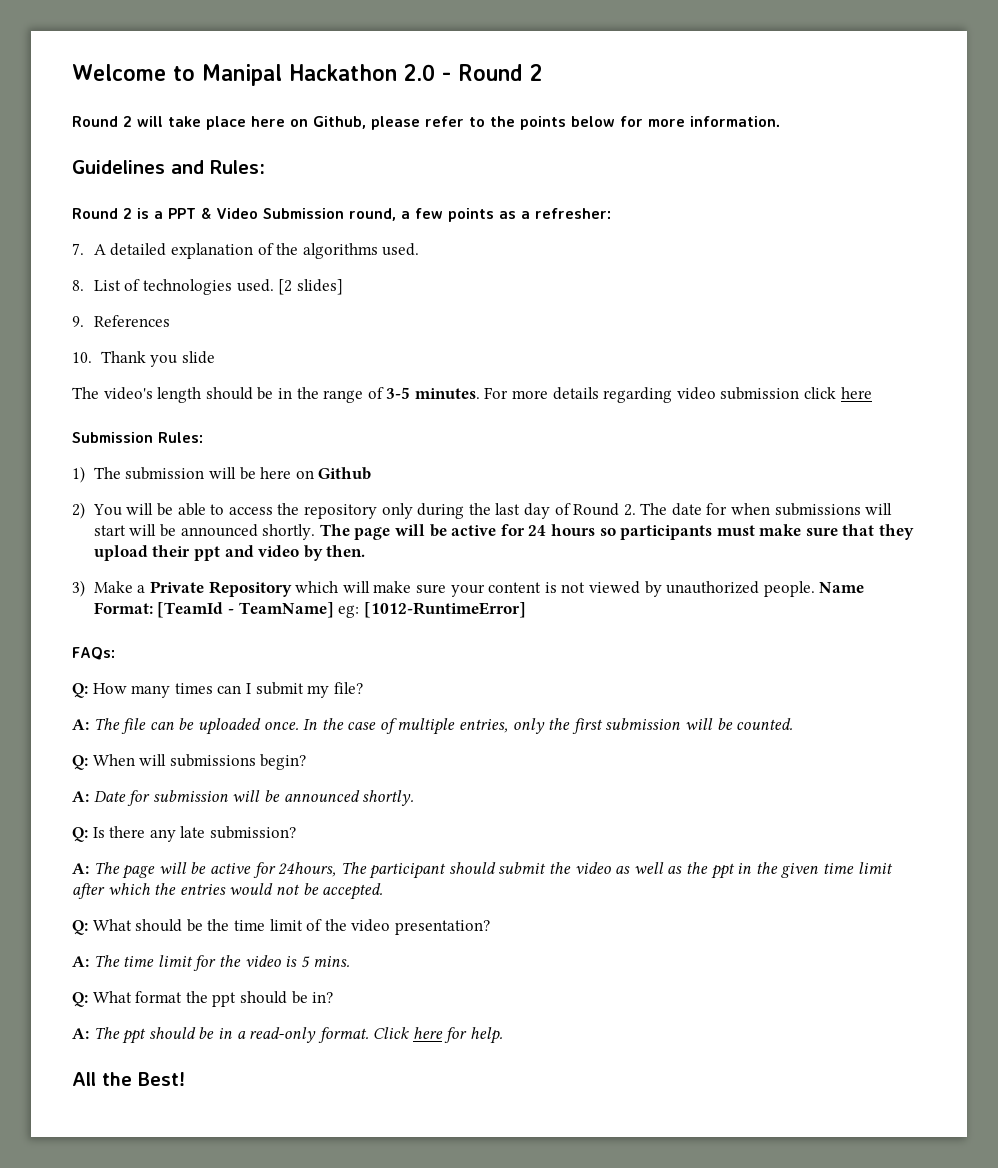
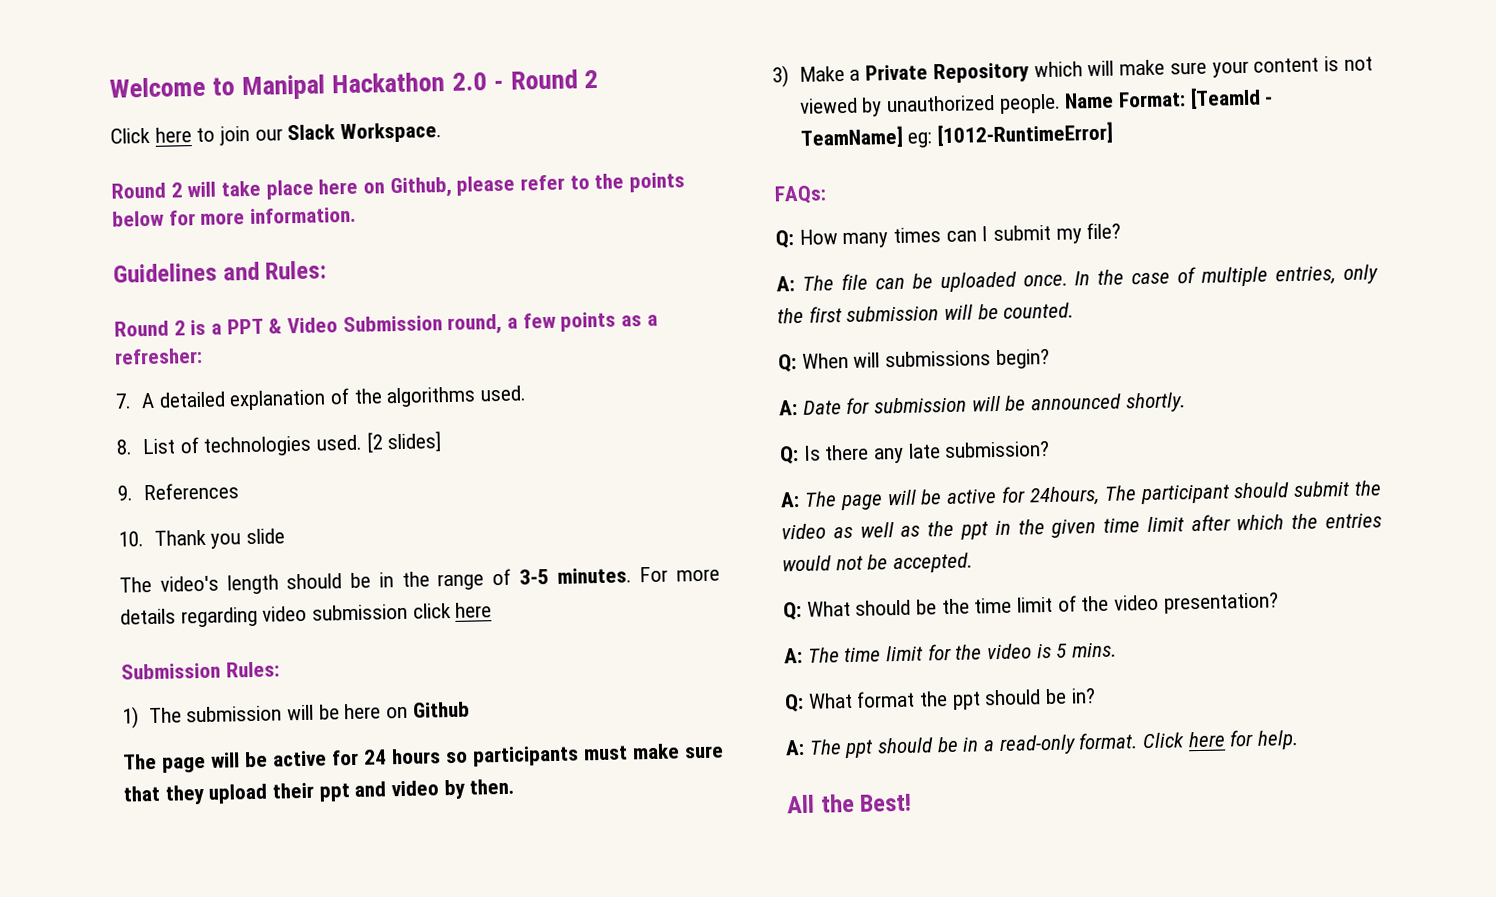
+ Click here to join our Slack Workspace.
- 2) You will be able to access the repository only during the last day of Round 2. The date for when submissions will start will be announced shortly.

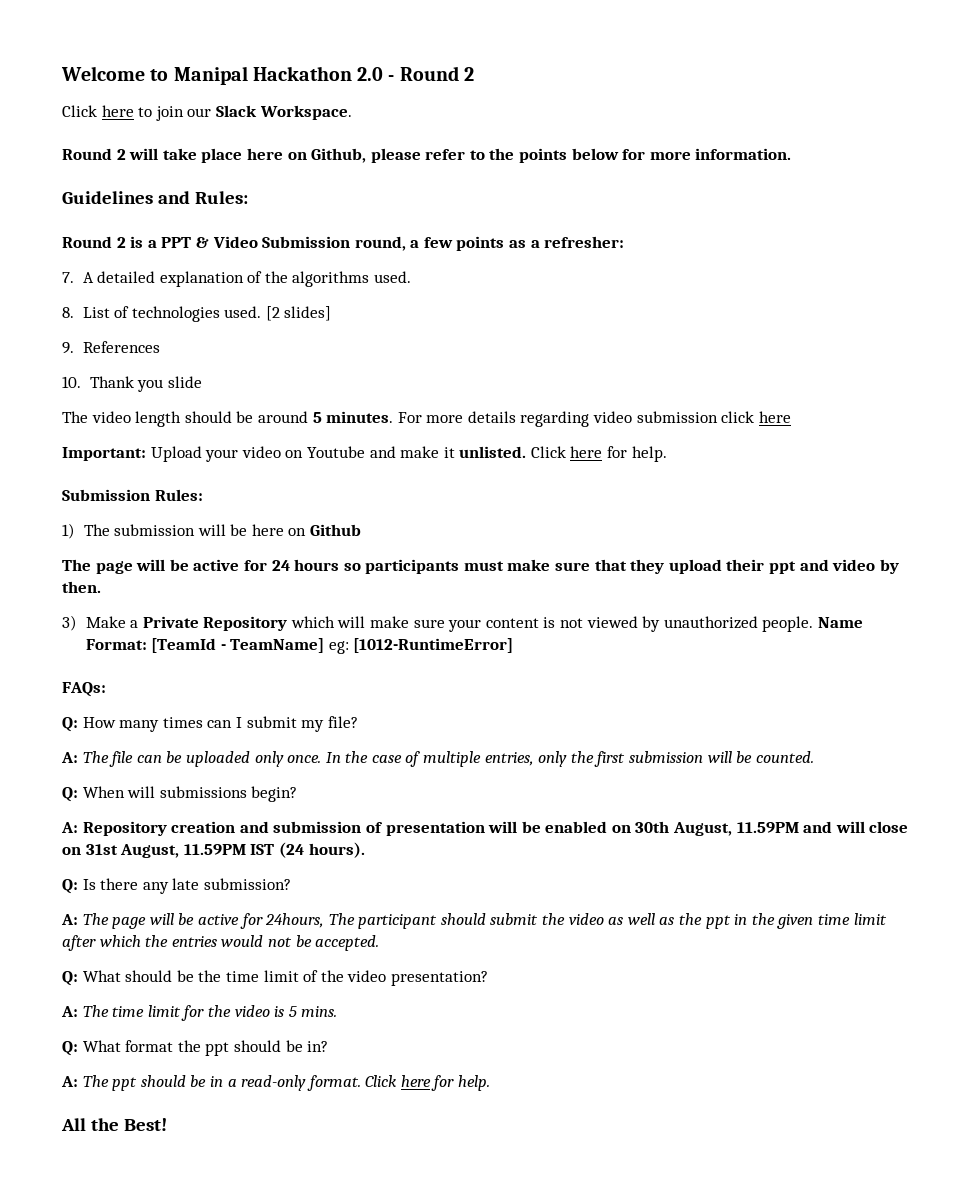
- The video's length should be in the range of 3-5 minutes.
+ The video length should be around 5 minutes.
+ Important: Upload your video on Youtube and make it unlisted. Click here for help.
- A: The file can be uploaded once.
+ A: The file can be uploaded only once.
- A: Date for submission will be announced shortly.
+ A: Repository creation and submission of presentation will be enabled on 30th August, 11.59PM and will close on 31st August, 11.59PM IST (24 hours).

